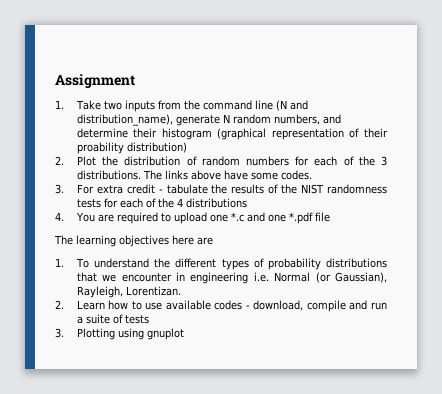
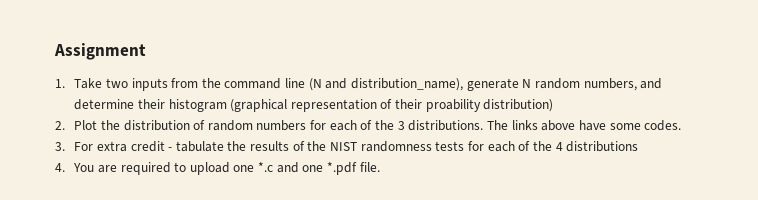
- 4. You are required to upload one *.c and one *.pdf file
- The learning objectives here are
- 1. To understand the different types of probability distributions that we encounter in engineering i.e. Normal (or Gaussian), Rayleigh, Lorentizan.
- 2. Learn how to use available codes - download, compile and run a suite of tests
- 3. Plotting using gnuplot
+ 4. You are required to upload one *.c and one *.pdf file.

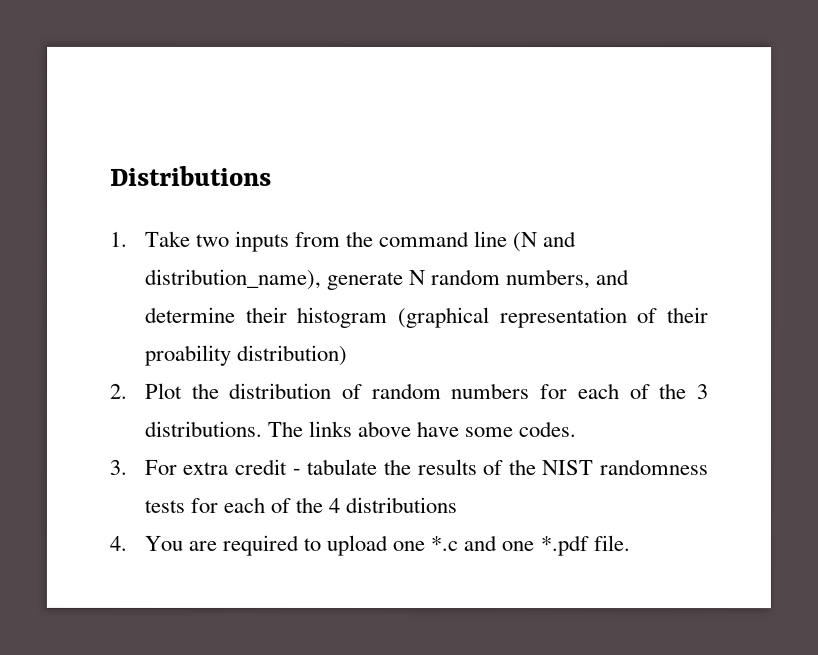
- Assignment
+ Distributions

